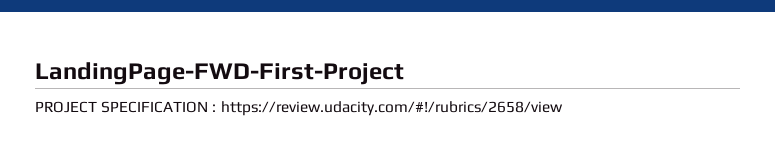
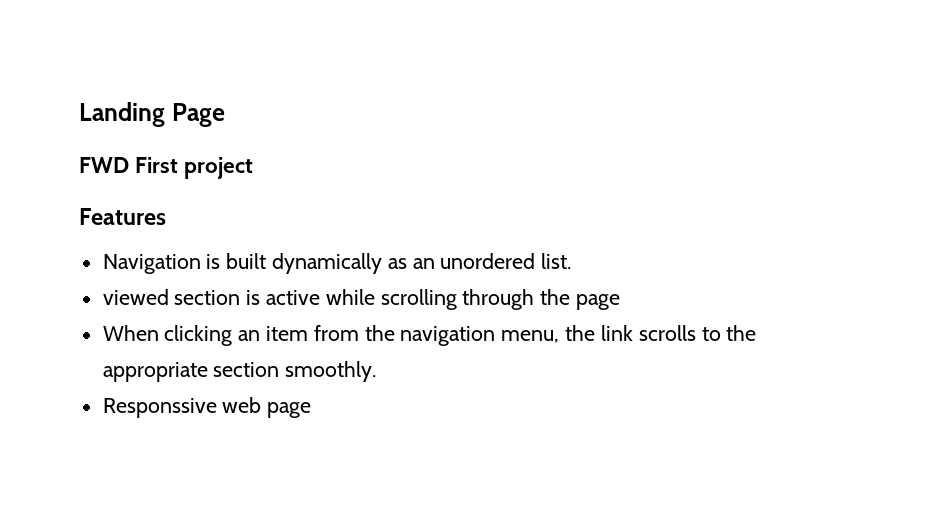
- LandingPage-FWD-First-Project
- PROJECT SPECIFICATION : https://review.udacity.com/#!/rubrics/2658/view
+ Landing Page
+ FWD First project
+ Features
+ Navigation is built dynamically as an unordered list.
+ viewed section is active while scrolling through the page
+ When clicking an item from the navigation menu, the link scrolls to the appropriate section smoothly.
+ Responssive web page

